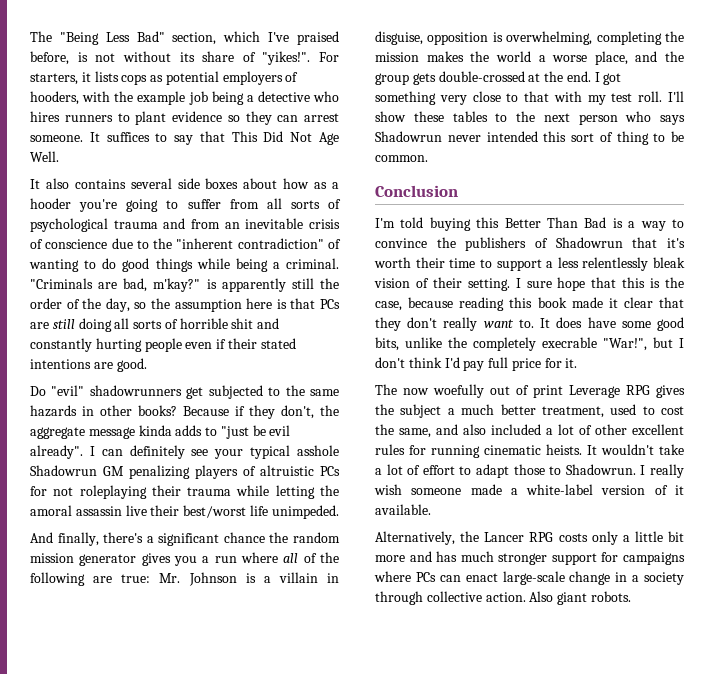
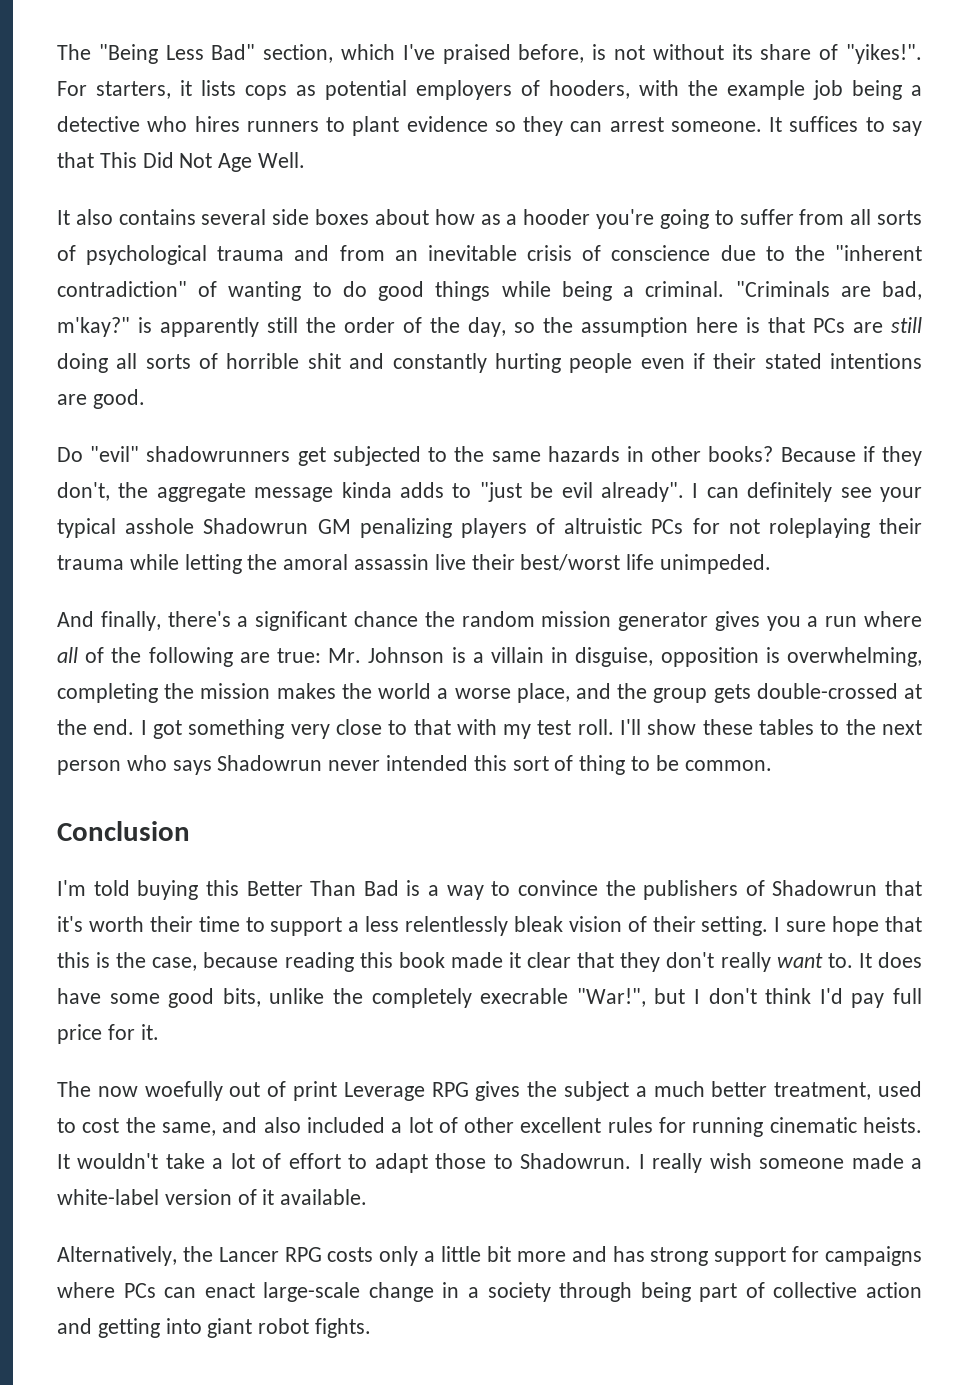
- Alternatively, the Lancer RPG costs only a little bit more and has much stronger support for campaigns where PCs can enact large-scale change in a society through collective action. Also giant robots.
+ Alternatively, the Lancer RPG costs only a little bit more and has strong support for campaigns where PCs can enact large-scale change in a society through being part of collective action and getting into giant robot fights.

